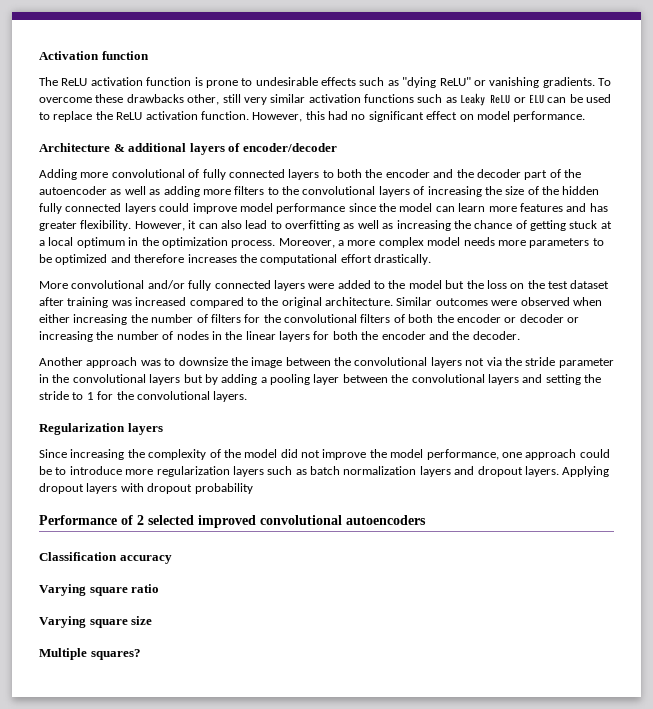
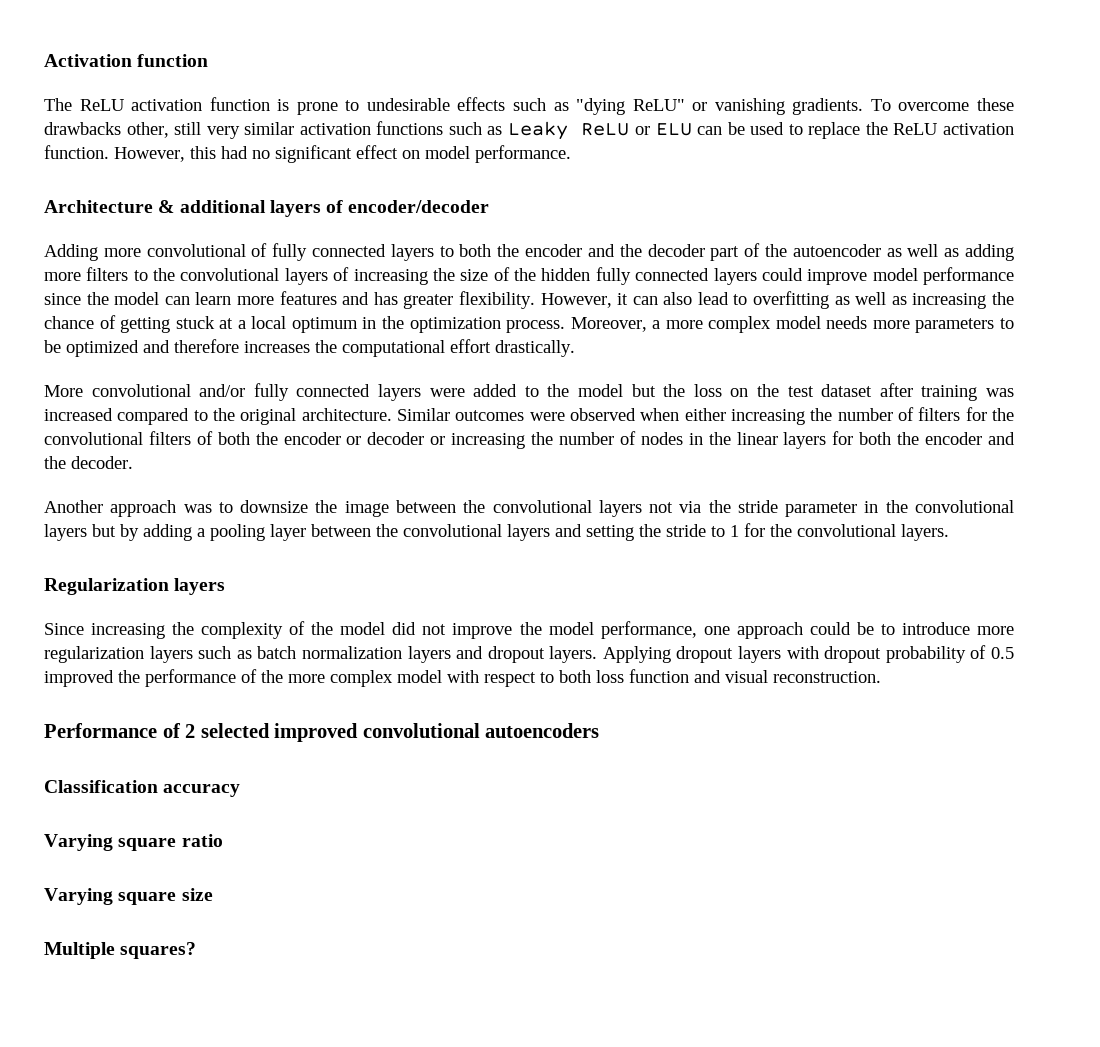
- Applying dropout layers with dropout probability
+ Applying dropout layers with dropout probability of 0.5 improved the performance of the more complex model with respect to both loss function and visual reconstruction.

